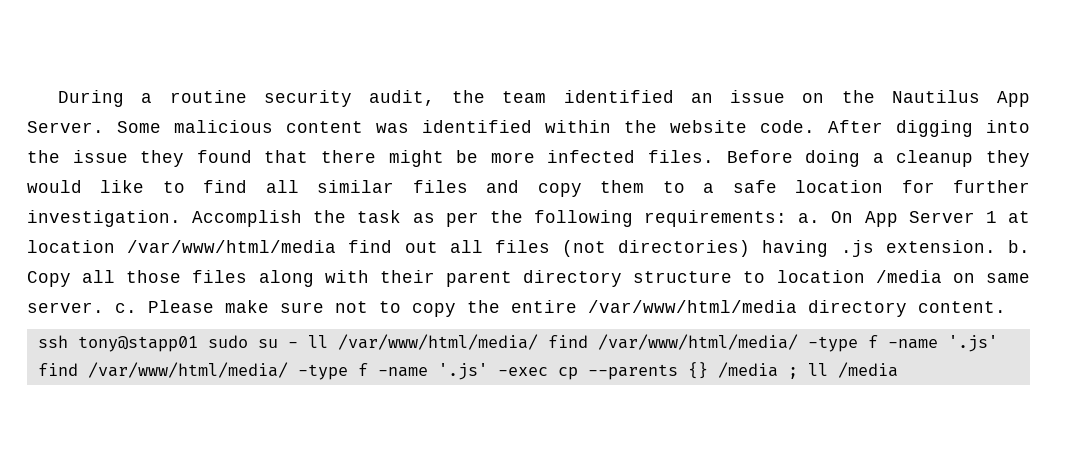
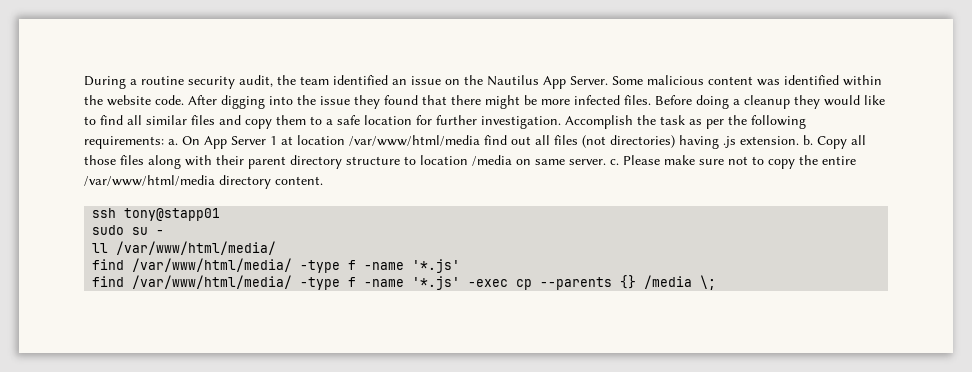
- ssh tony@stapp01 sudo su - ll /var/www/html/media/ find /var/www/html/media/ -type f -name '.js' find /var/www/html/media/ -type f -name '.js' -exec cp --parents {} /media ; ll /media
+ ssh tony@stapp01
+ sudo su -
+ ll /var/www/html/media/
+ find /var/www/html/media/ -type f -name '*.js'
+ find /var/www/html/media/ -type f -name '*.js' -exec cp --parents {} /media \;

